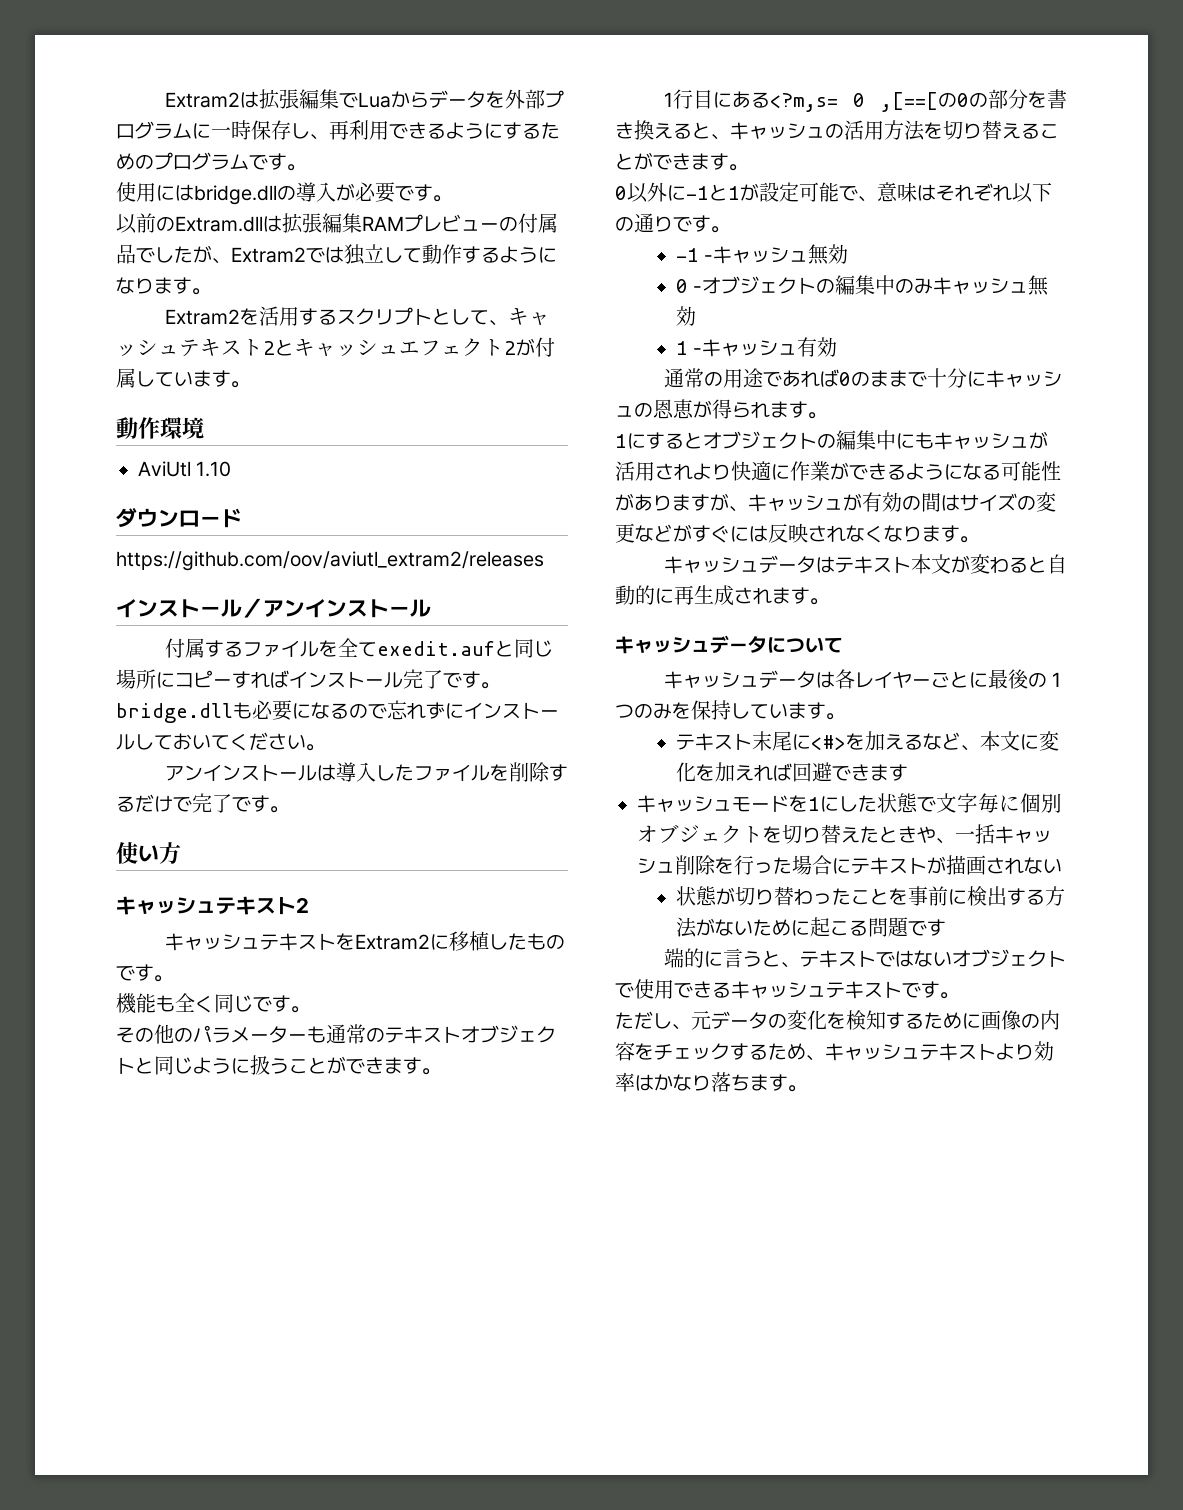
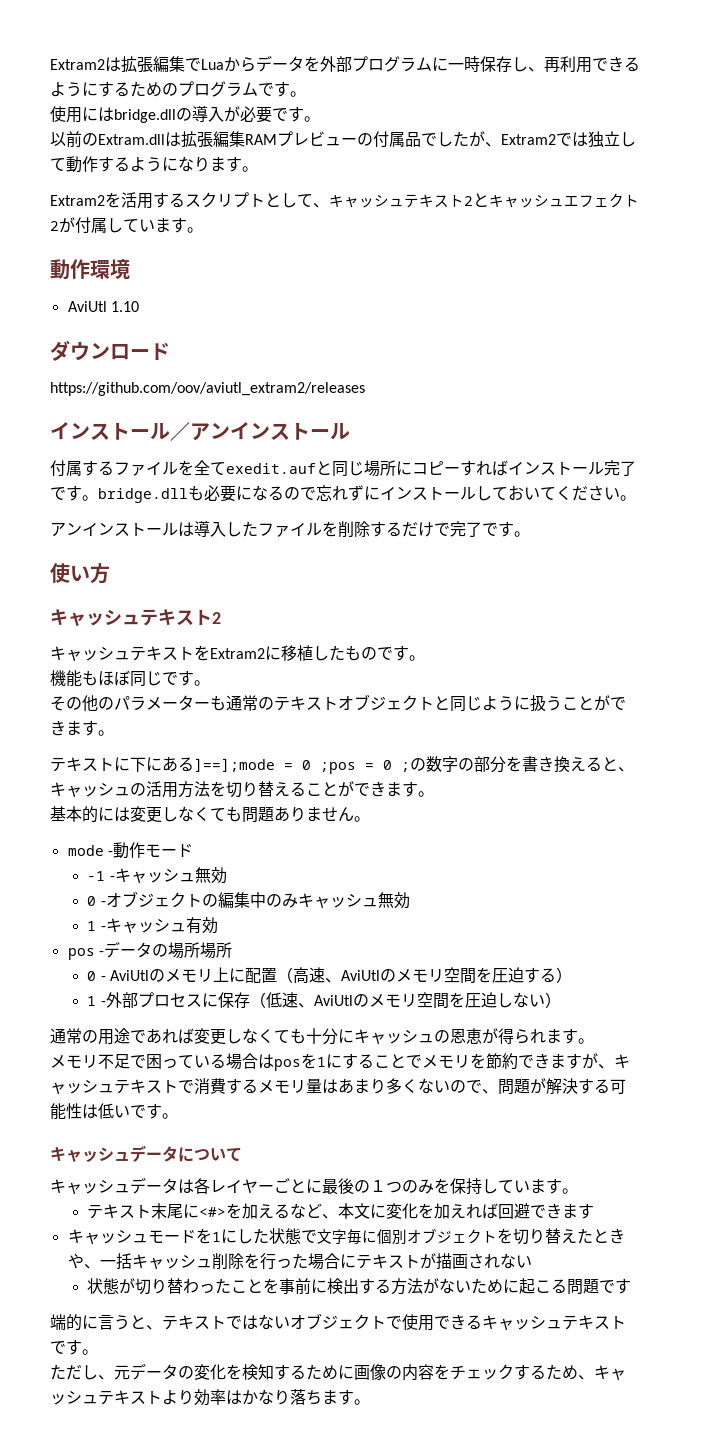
- 機能も全く同じです。
+ 機能もほぼ同じです。
- 1行目にある<?m,s= 0 ,[==[の0の部分を書き換えると、キャッシュの活用方法を切り替えることができます。
+ テキストに下にある]==];mode = 0 ;pos = 0 ;の数字の部分を書き換えると、キャッシュの活用方法を切り替えることができます。
- 0以外に-1と1が設定可能で、意味はそれぞれ以下の通りです。
+ 基本的には変更しなくても問題ありません。
+ mode -動作モード
+ pos -データの場所場所
+ 0 - AviUtlのメモリ上に配置（高速、AviUtlのメモリ空間を圧迫する）
+ 1 -外部プロセスに保存（低速、AviUtlのメモリ空間を圧迫しない）
- 通常の用途であれば0のままで十分にキャッシュの恩恵が得られます。
+ 通常の用途であれば変更しなくても十分にキャッシュの恩恵が得られます。
- 1にするとオブジェクトの編集中にもキャッシュが活用されより快適に作業ができるようになる可能性がありますが、キャッシュが有効の間はサイズの変更などがすぐには反映されなくなります。
- キャッシュデータはテキスト本文が変わると自動的に再生成されます。
+ メモリ不足で困っている場合はposを1にすることでメモリを節約できますが、キャッシュテキストで消費するメモリ量はあまり多くないので、問題が解決する可能性は低いです。

